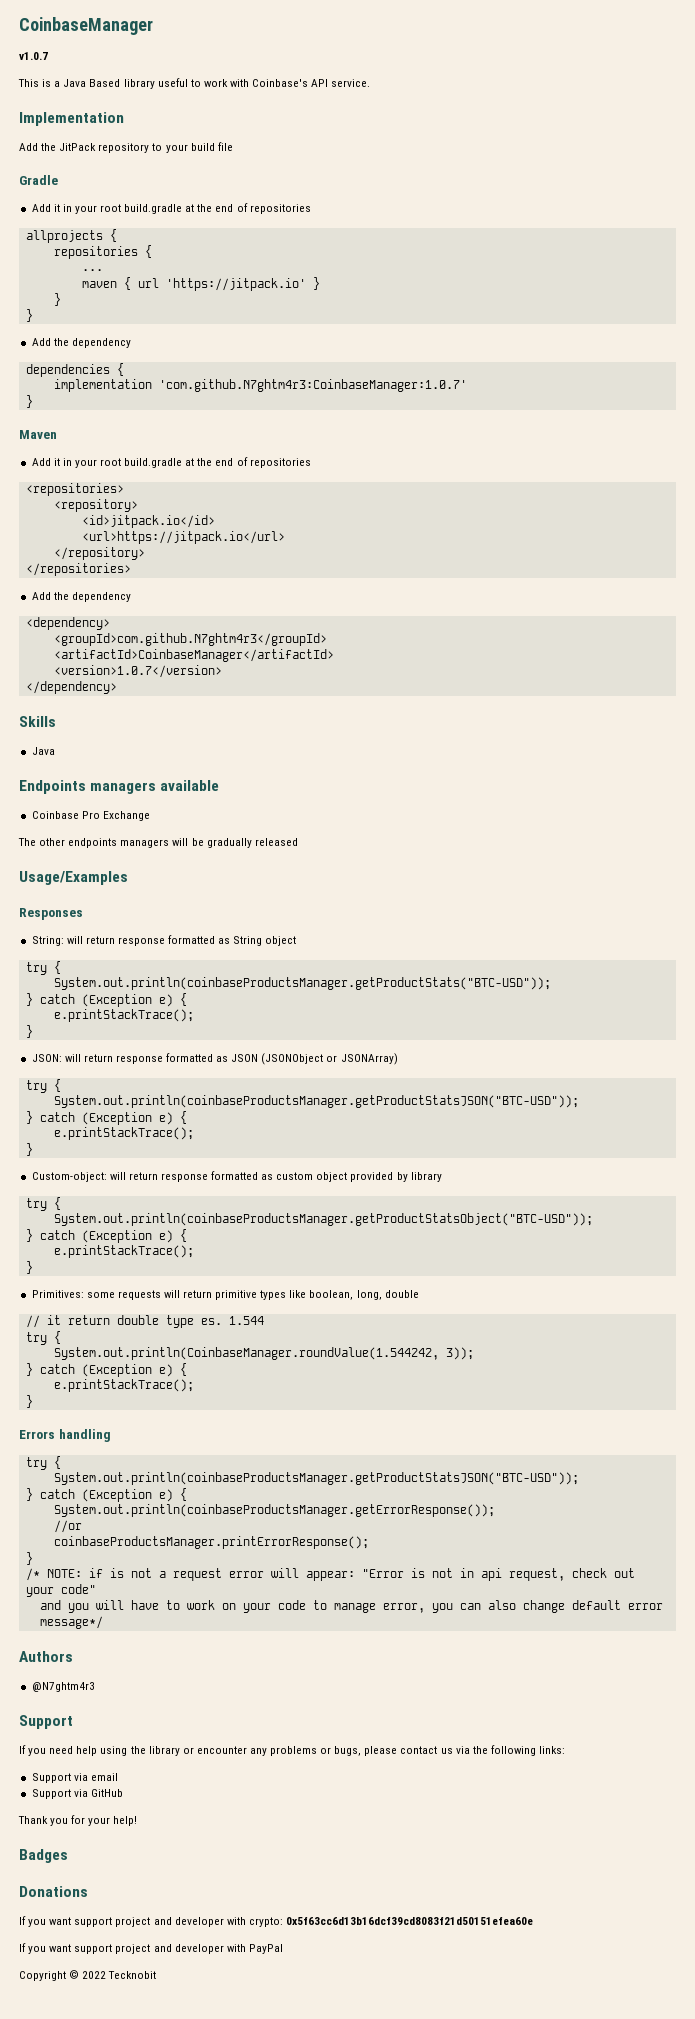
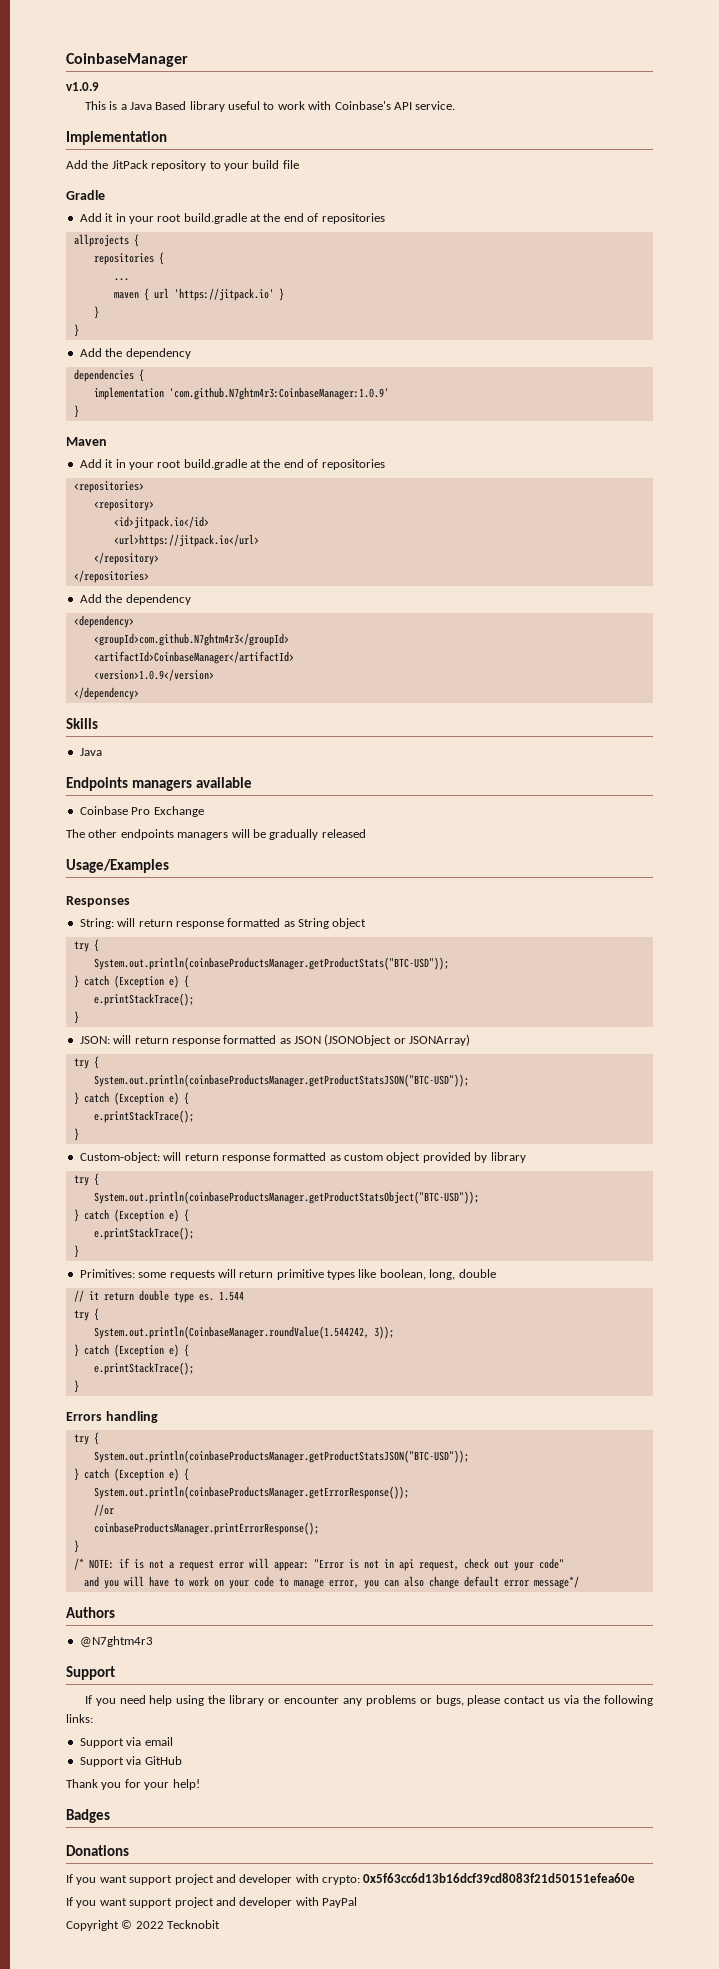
- v1.0.7
+ v1.0.9
- implementation 'com.github.N7ghtm4r3:CoinbaseManager:1.0.7'
+ implementation 'com.github.N7ghtm4r3:CoinbaseManager:1.0.9'
- <version>1.0.7</version>
+ <version>1.0.9</version>

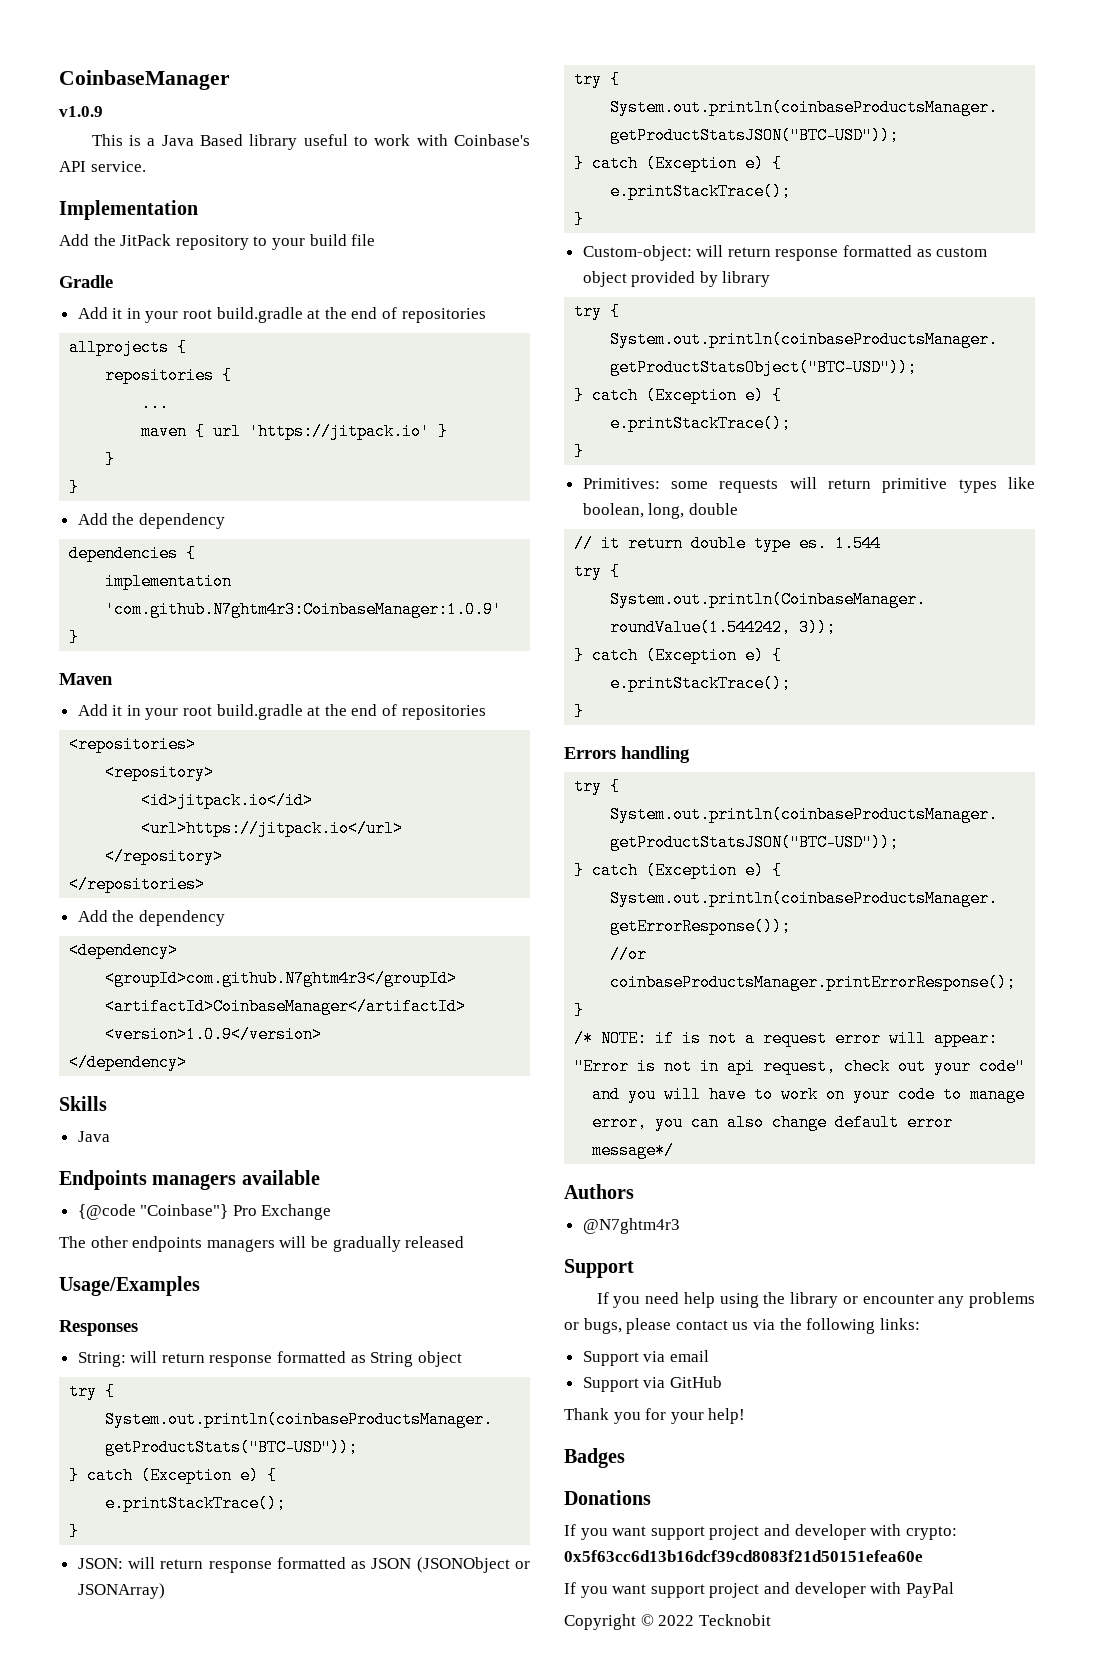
- Coinbase Pro Exchange
+ {@code "Coinbase"} Pro Exchange

